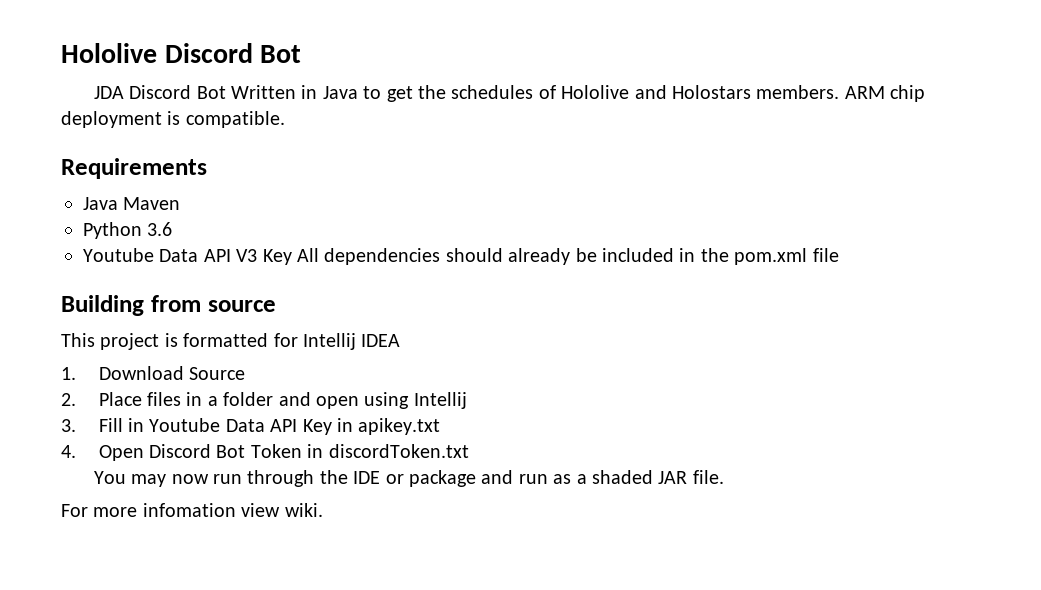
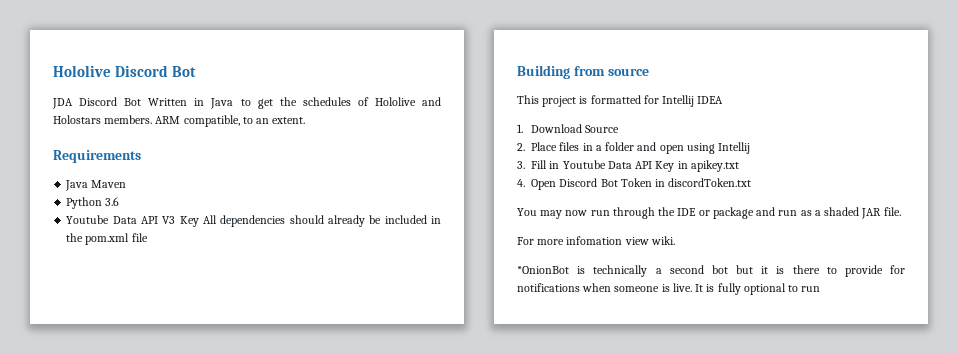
- ARM chip deployment is compatible.
+ ARM compatible, to an extent.
+ *OnionBot is technically a second bot but it is there to provide for notifications when someone is live. It is fully optional to run

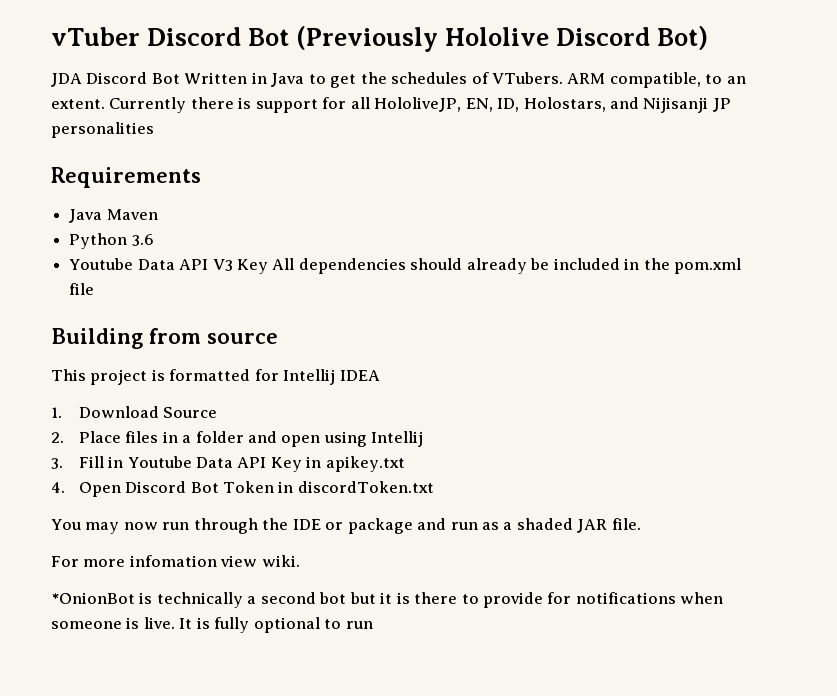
- Hololive Discord Bot
+ vTuber Discord Bot (Previously Hololive Discord Bot)
- JDA Discord Bot Written in Java to get the schedules of Hololive and Holostars members.
+ JDA Discord Bot Written in Java to get the schedules of VTubers.
+ Currently there is support for all HololiveJP, EN, ID, Holostars, and Nijisanji JP personalities

